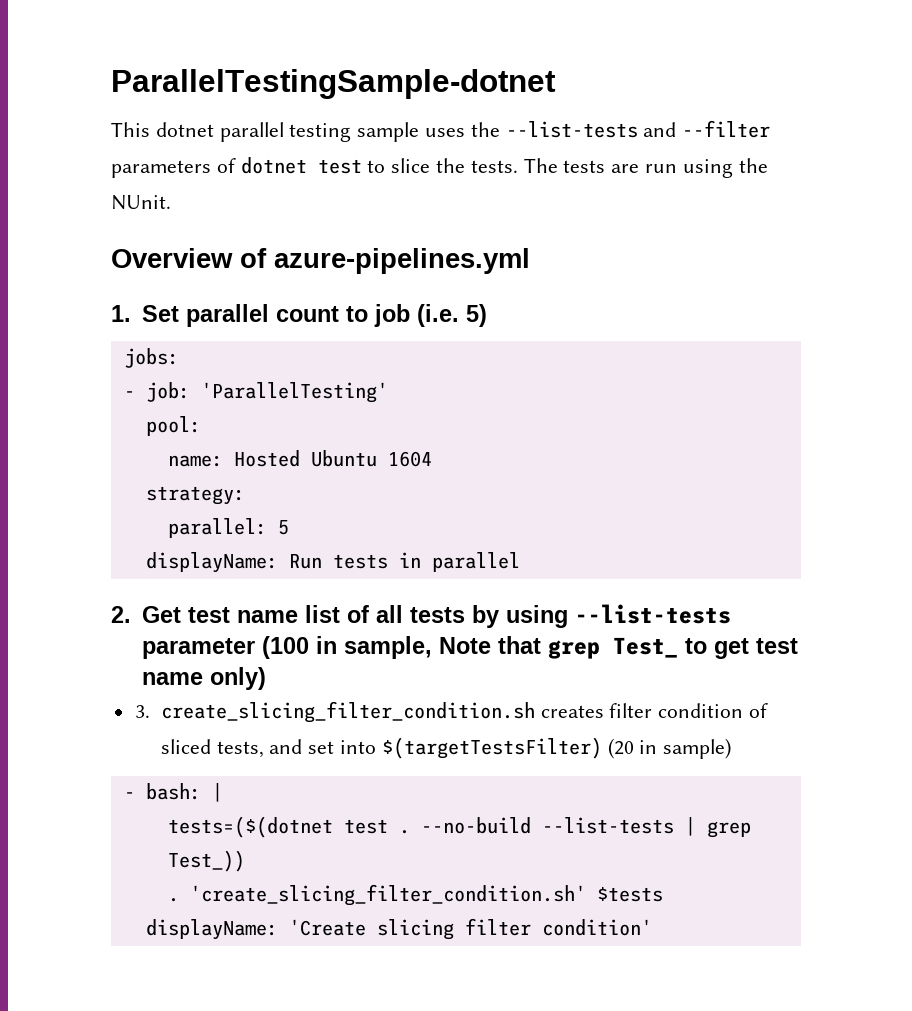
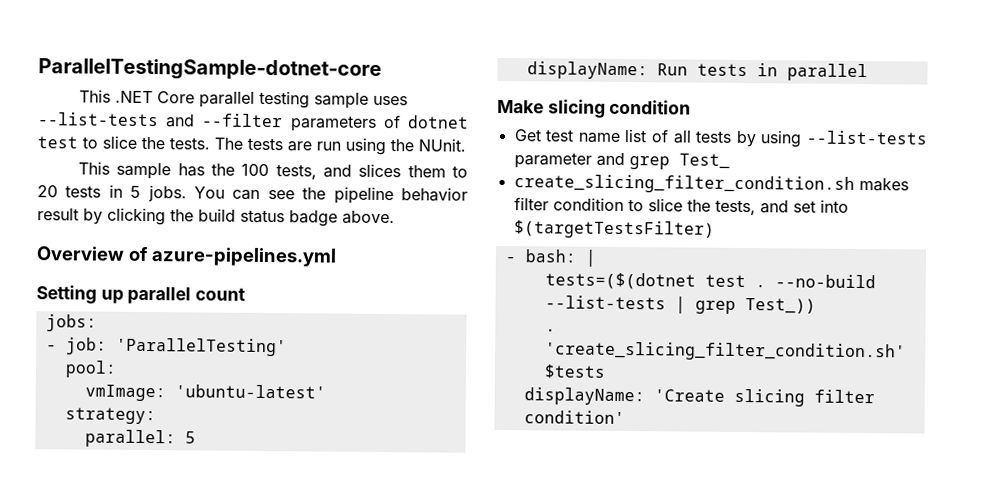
- ParallelTestingSample-dotnet
- This dotnet parallel testing sample uses the --list-tests and --filter parameters of dotnet test to slice the tests.
+ ParallelTestingSample-dotnet-core
+ This .NET Core parallel testing sample uses --list-tests and --filter parameters of dotnet test to slice the tests.
+ This sample has the 100 tests, and slices them to 20 tests in 5 jobs. You can see the pipeline behavior result by clicking the build status badge above.
- 1. Set parallel count to job (i.e. 5)
+ Setting up parallel count
- name: Hosted Ubuntu 1604
+ vmImage: 'ubuntu-latest'
- 2. Get test name list of all tests by using --list-tests parameter (100 in sample, Note that grep Test_ to get test name only)
- 3. create_slicing_filter_condition.sh creates filter condition of sliced tests, and set into $(targetTestsFilter) (20 in sample)
+ Make slicing condition
+ Get test name list of all tests by using --list-tests parameter and grep Test_
+ create_slicing_filter_condition.sh makes filter condition to slice the tests, and set into $(targetTestsFilter)

